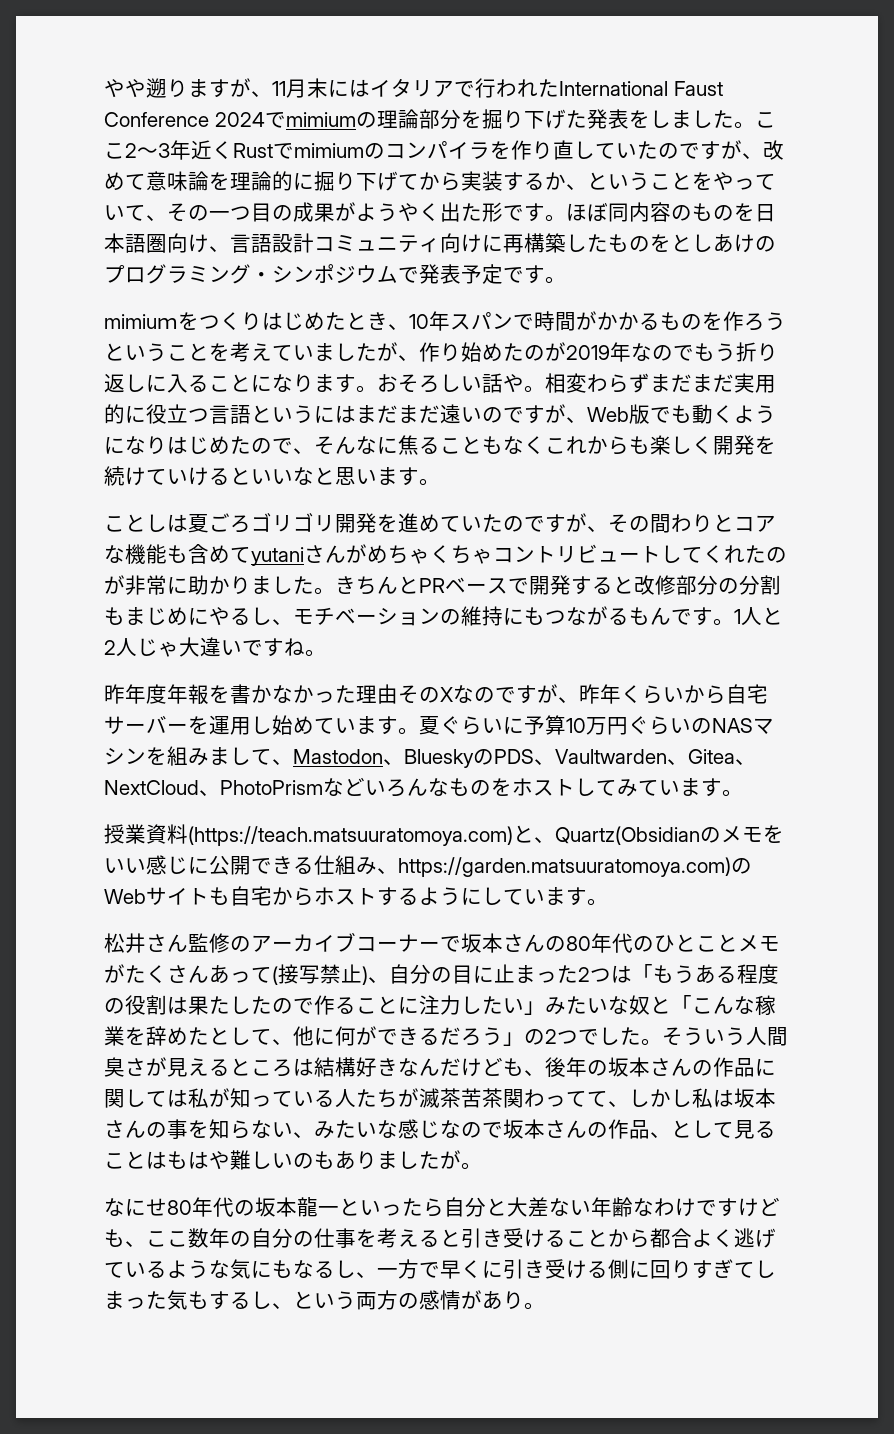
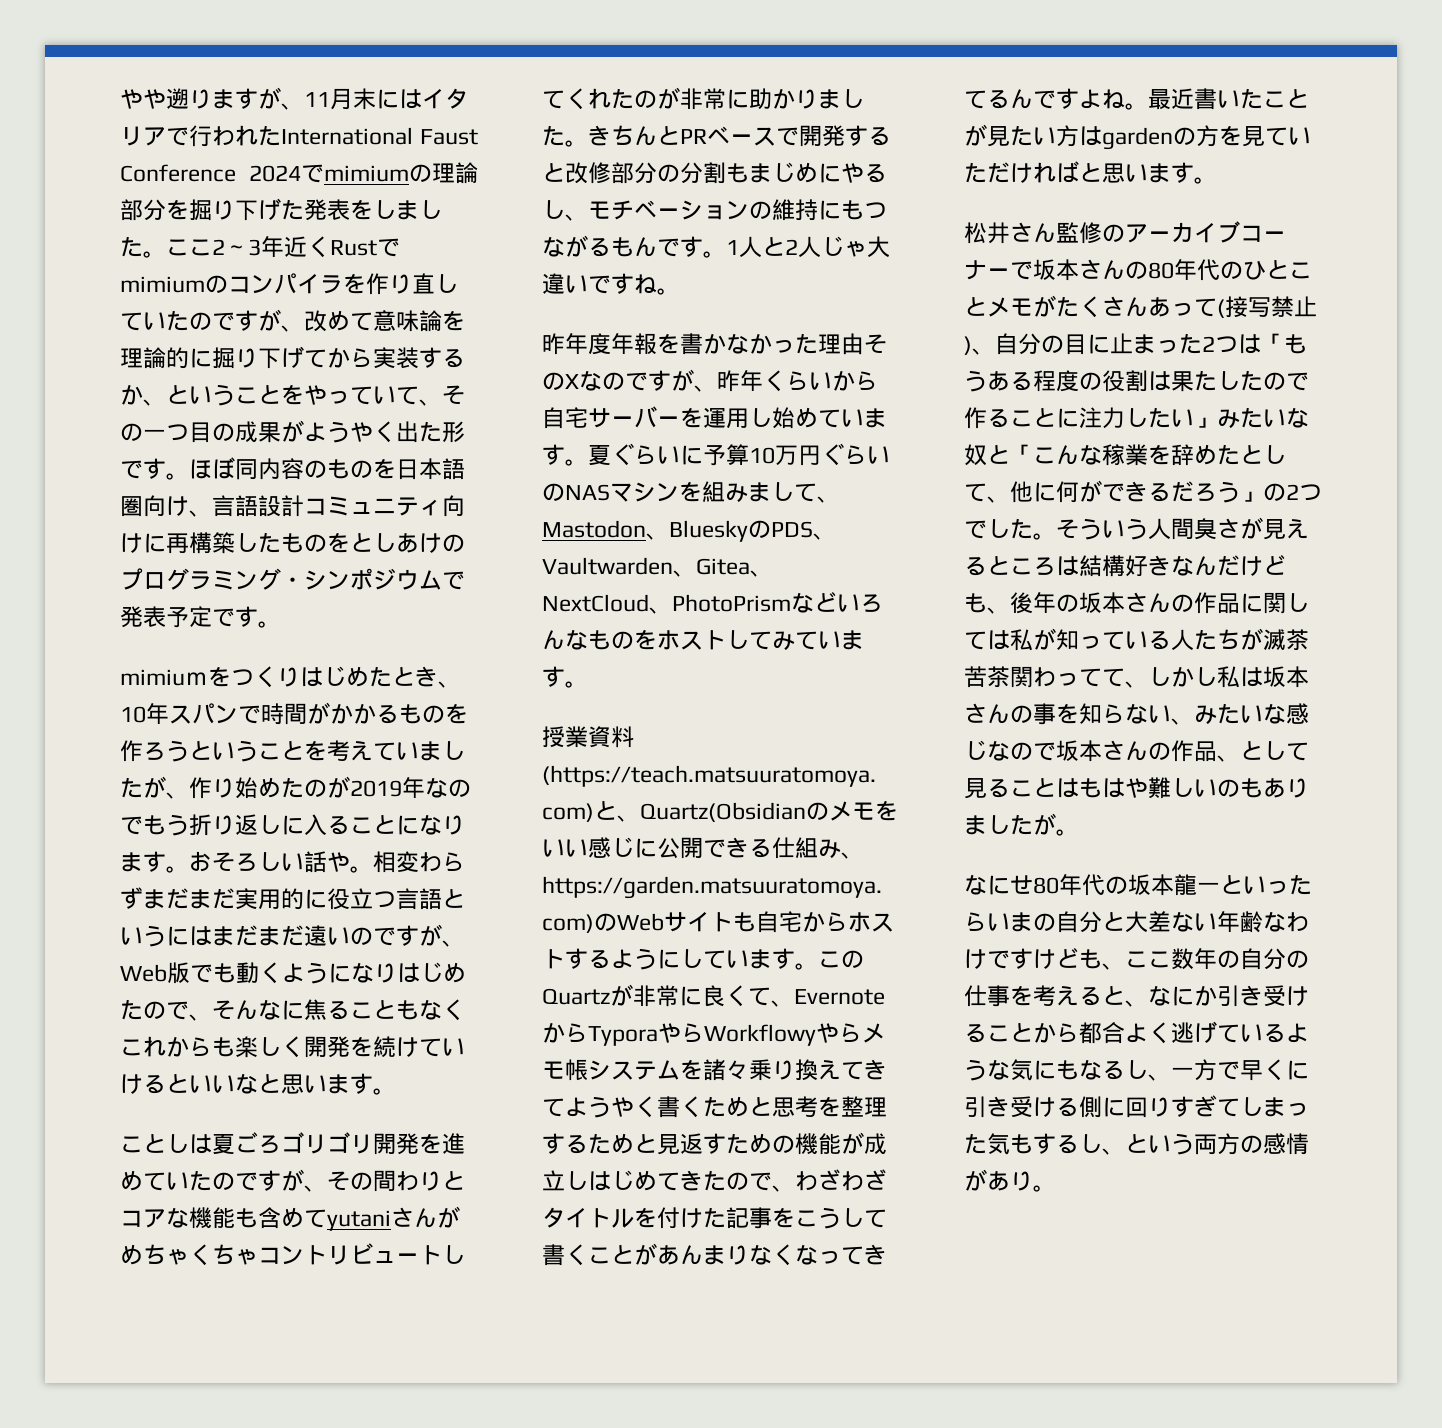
+ このQuartzが非常に良くて、EvernoteからTyporaやらWorkflowyやらメモ帳システムを諸々乗り換えてきてようやく書くためと思考を整理するためと見返すための機能が成立しはじめてきたので、わざわざタイトルを付けた記事をこうして書くことがあんまりなくなってきてるんですよね。最近書いたことが見たい方はgardenの方を見ていただければと思います。
- なにせ80年代の坂本龍一といったら自分と大差ない年齢なわけですけども、ここ数年の自分の仕事を考えると引き受けることから都合よく逃げているような気にもなるし、一方で早くに引き受ける側に回りすぎてしまった気もするし、という両方の感情があり。
+ なにせ80年代の坂本龍一といったらいまの自分と大差ない年齢なわけですけども、ここ数年の自分の仕事を考えると、なにか引き受けることから都合よく逃げているような気にもなるし、一方で早くに引き受ける側に回りすぎてしまった気もするし、という両方の感情があり。

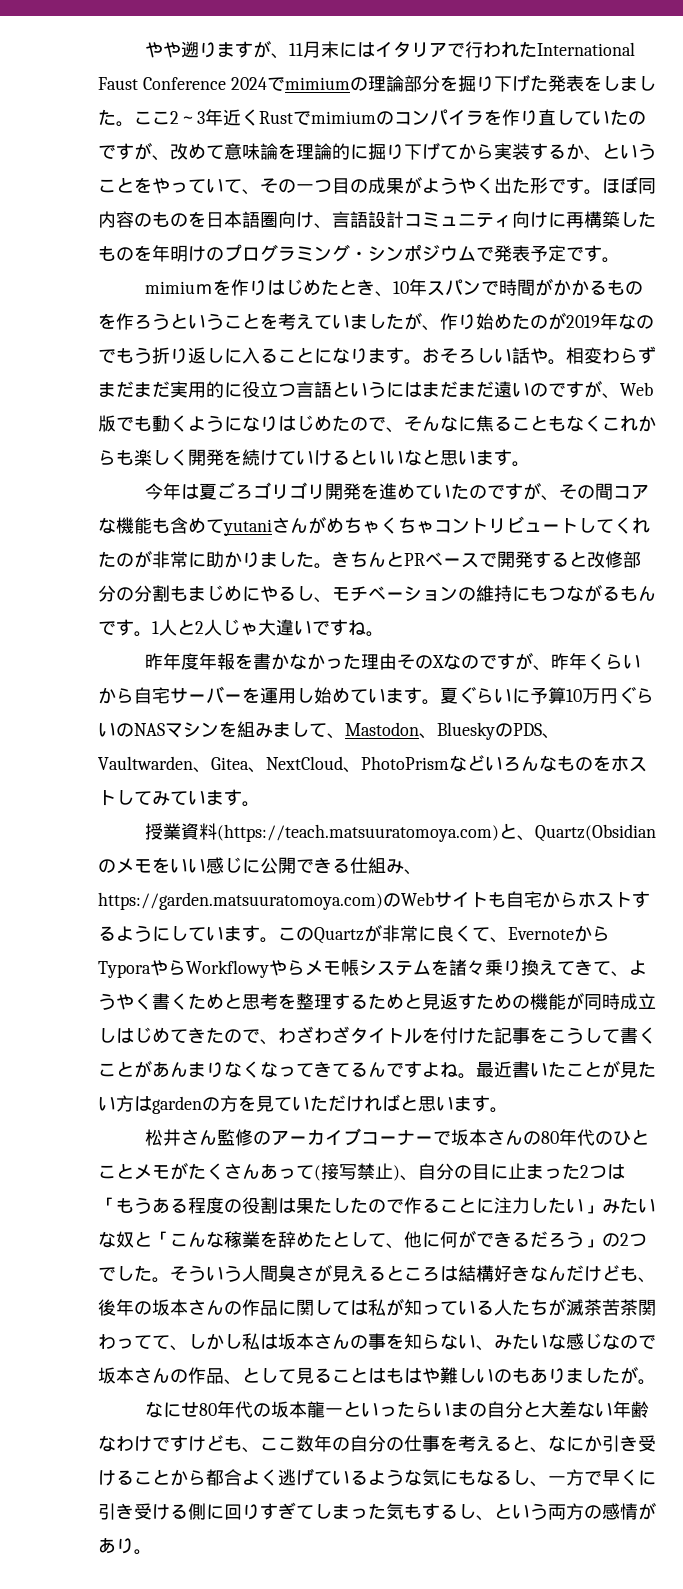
- ほぼ同内容のものを日本語圏向け、言語設計コミュニティ向けに再構築したものをとしあけのプログラミング・シンポジウムで発表予定です。
+ ほぼ同内容のものを日本語圏向け、言語設計コミュニティ向けに再構築したものを年明けのプログラミング・シンポジウムで発表予定です。
- mimiuｍをつくりはじめたとき、10年スパンで時間がかかるものを作ろうということを考えていましたが、作り始めたのが2019年なのでもう折り返しに入ることになります。
+ mimiuｍを作りはじめたとき、10年スパンで時間がかかるものを作ろうということを考えていましたが、作り始めたのが2019年なのでもう折り返しに入ることになります。
- ことしは夏ごろゴリゴリ開発を進めていたのですが、その間わりとコアな機能も含めてyutaniさんがめちゃくちゃコントリビュートしてくれたのが非常に助かりました。
+ 今年は夏ごろゴリゴリ開発を進めていたのですが、その間コアな機能も含めてyutaniさんがめちゃくちゃコントリビュートしてくれたのが非常に助かりました。
- このQuartzが非常に良くて、EvernoteからTyporaやらWorkflowyやらメモ帳システムを諸々乗り換えてきてようやく書くためと思考を整理するためと見返すための機能が成立しはじめてきたので、わざわざタイトルを付けた記事をこうして書くことがあんまりなくなってきてるんですよね。
+ このQuartzが非常に良くて、EvernoteからTyporaやらWorkflowyやらメモ帳システムを諸々乗り換えてきて、ようやく書くためと思考を整理するためと見返すための機能が同時成立しはじめてきたので、わざわざタイトルを付けた記事をこうして書くことがあんまりなくなってきてるんですよね。

